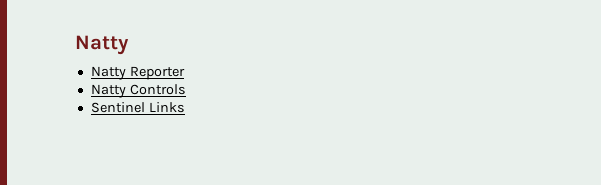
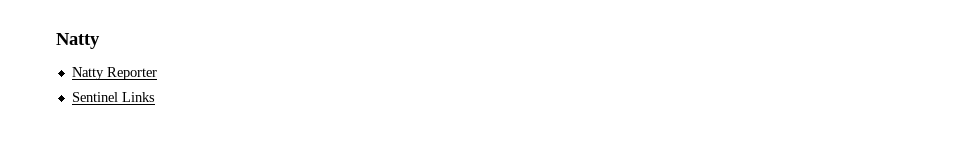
- Natty Controls

